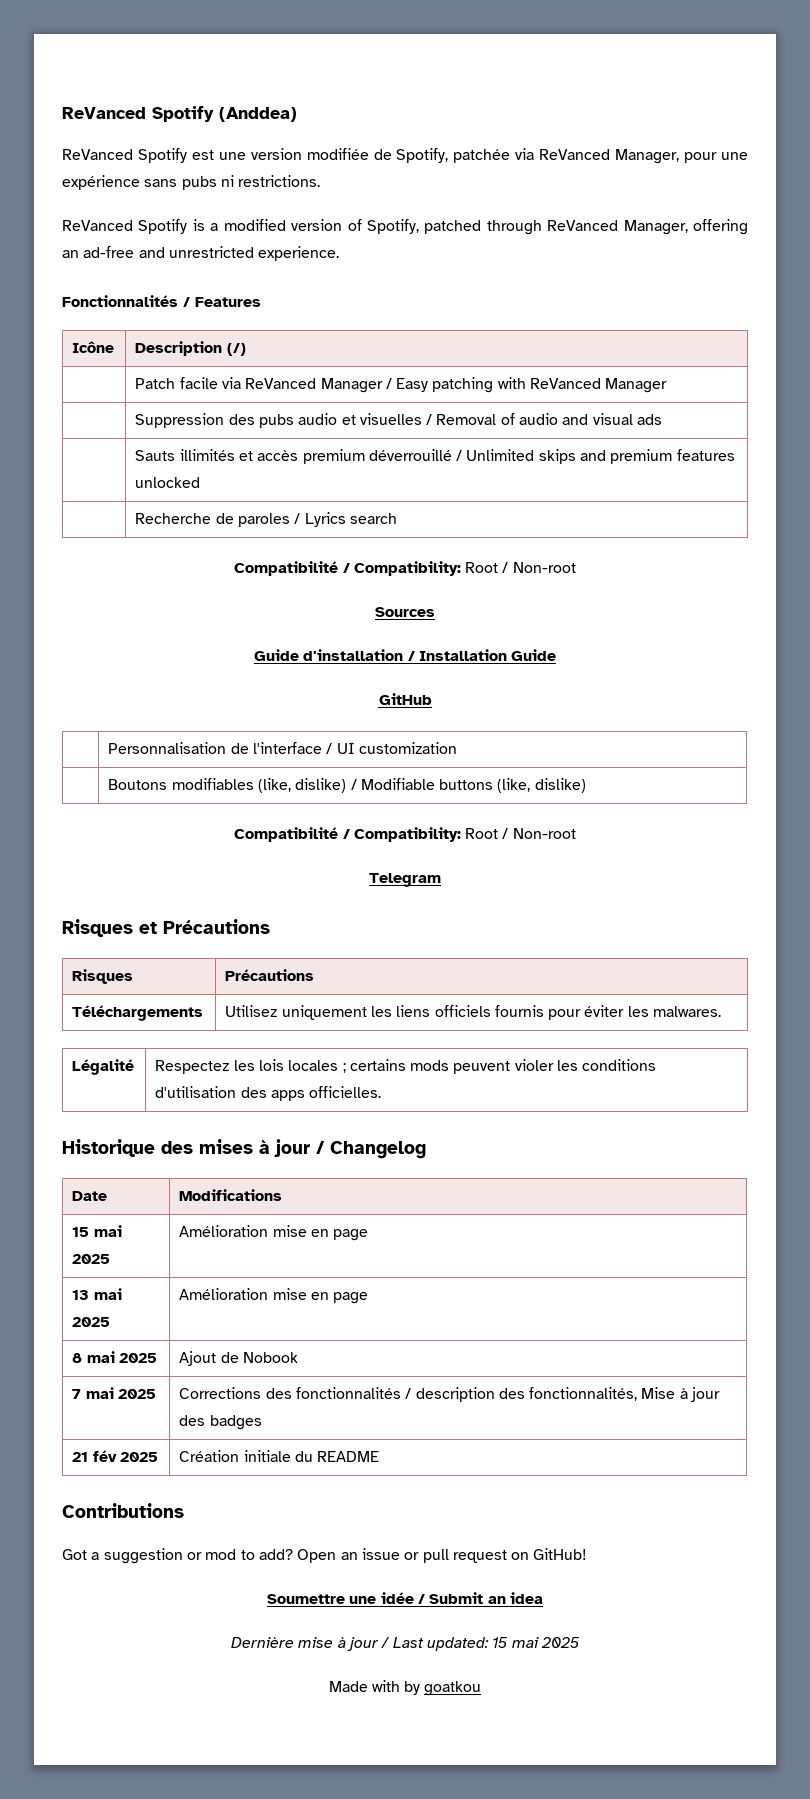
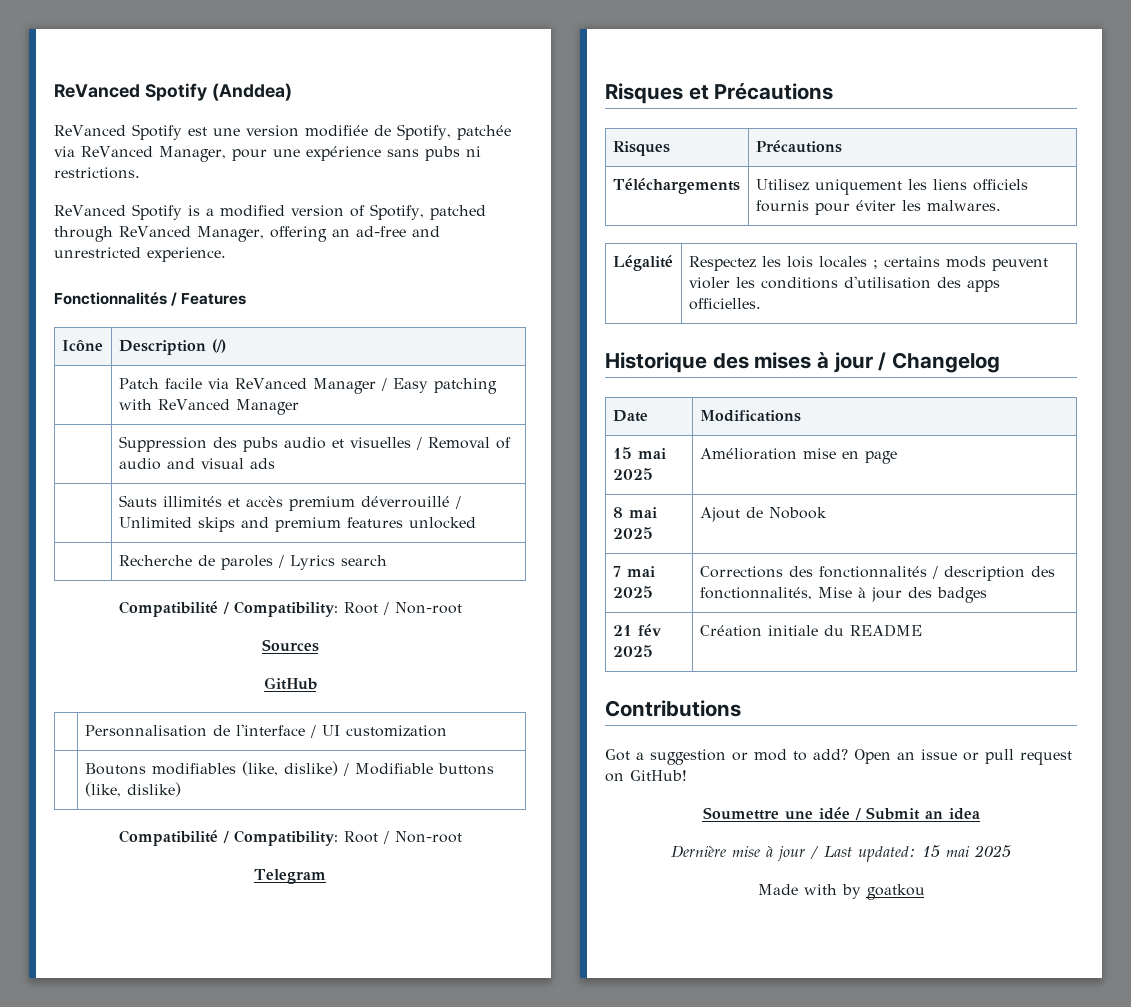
- Guide d'installation / Installation Guide
- 13 mai 2025 | Amélioration mise en page

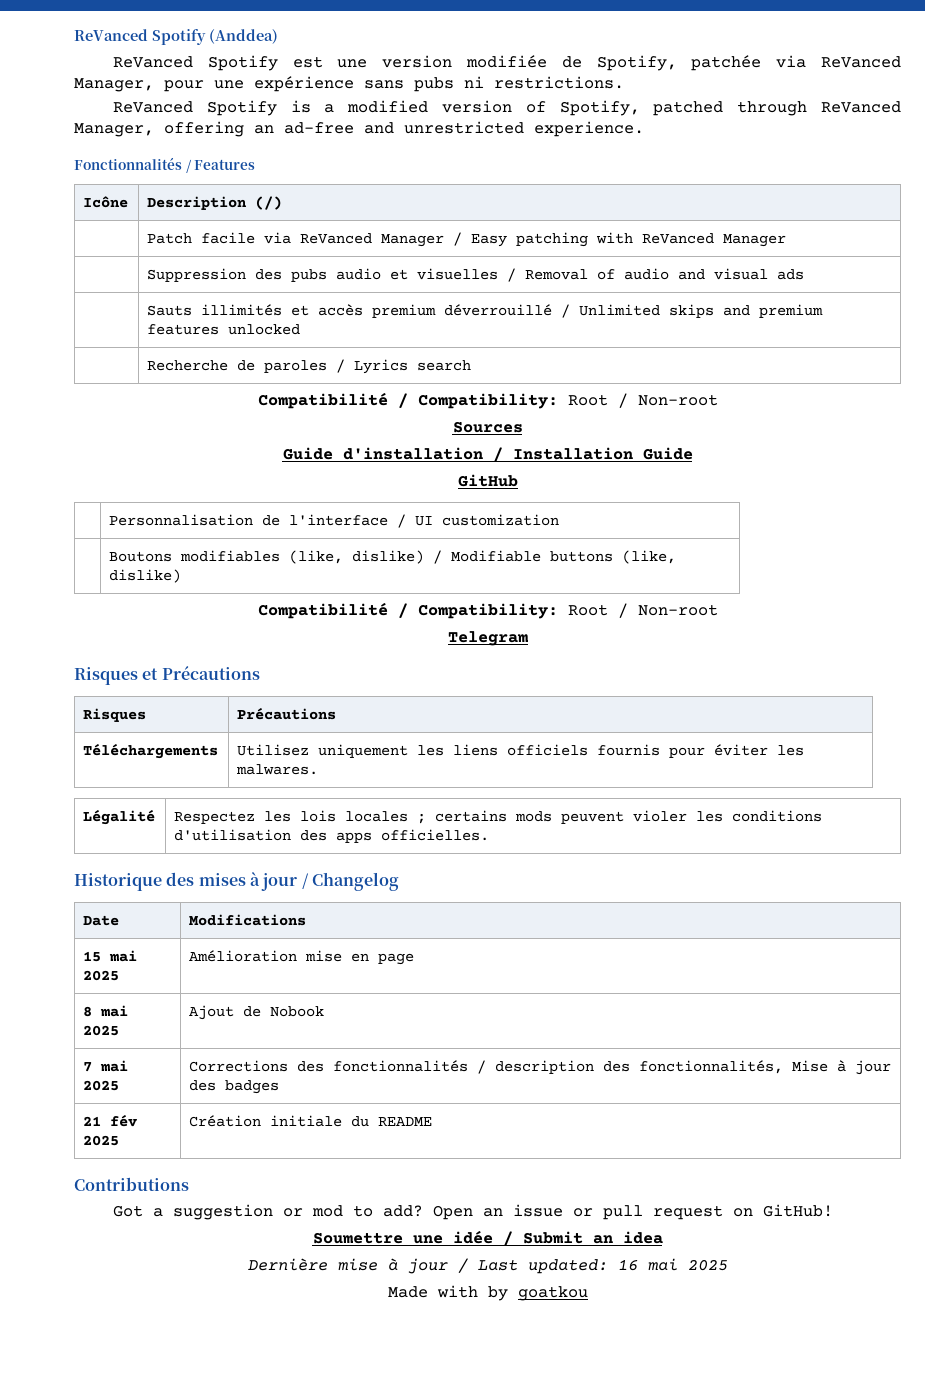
+ Guide d'installation / Installation Guide
- Dernière mise à jour / Last updated: 15 mai 2025
+ Dernière mise à jour / Last updated: 16 mai 2025

